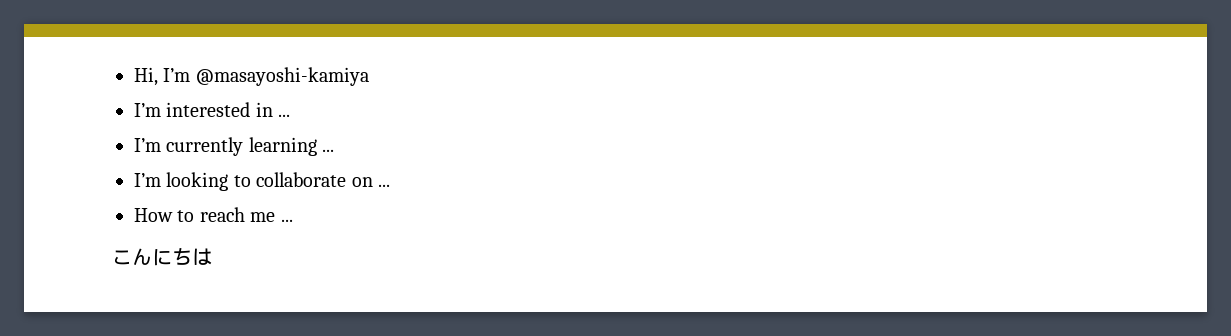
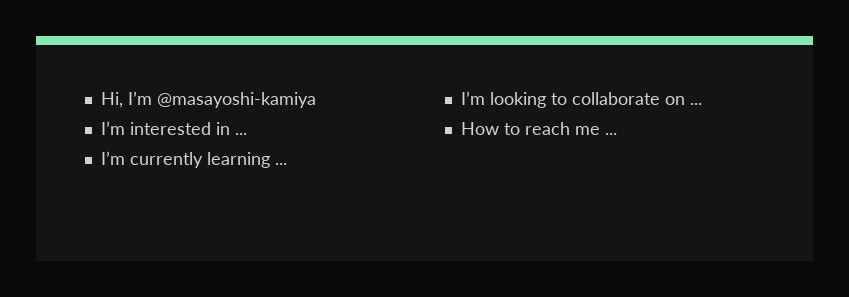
- こんにちは

